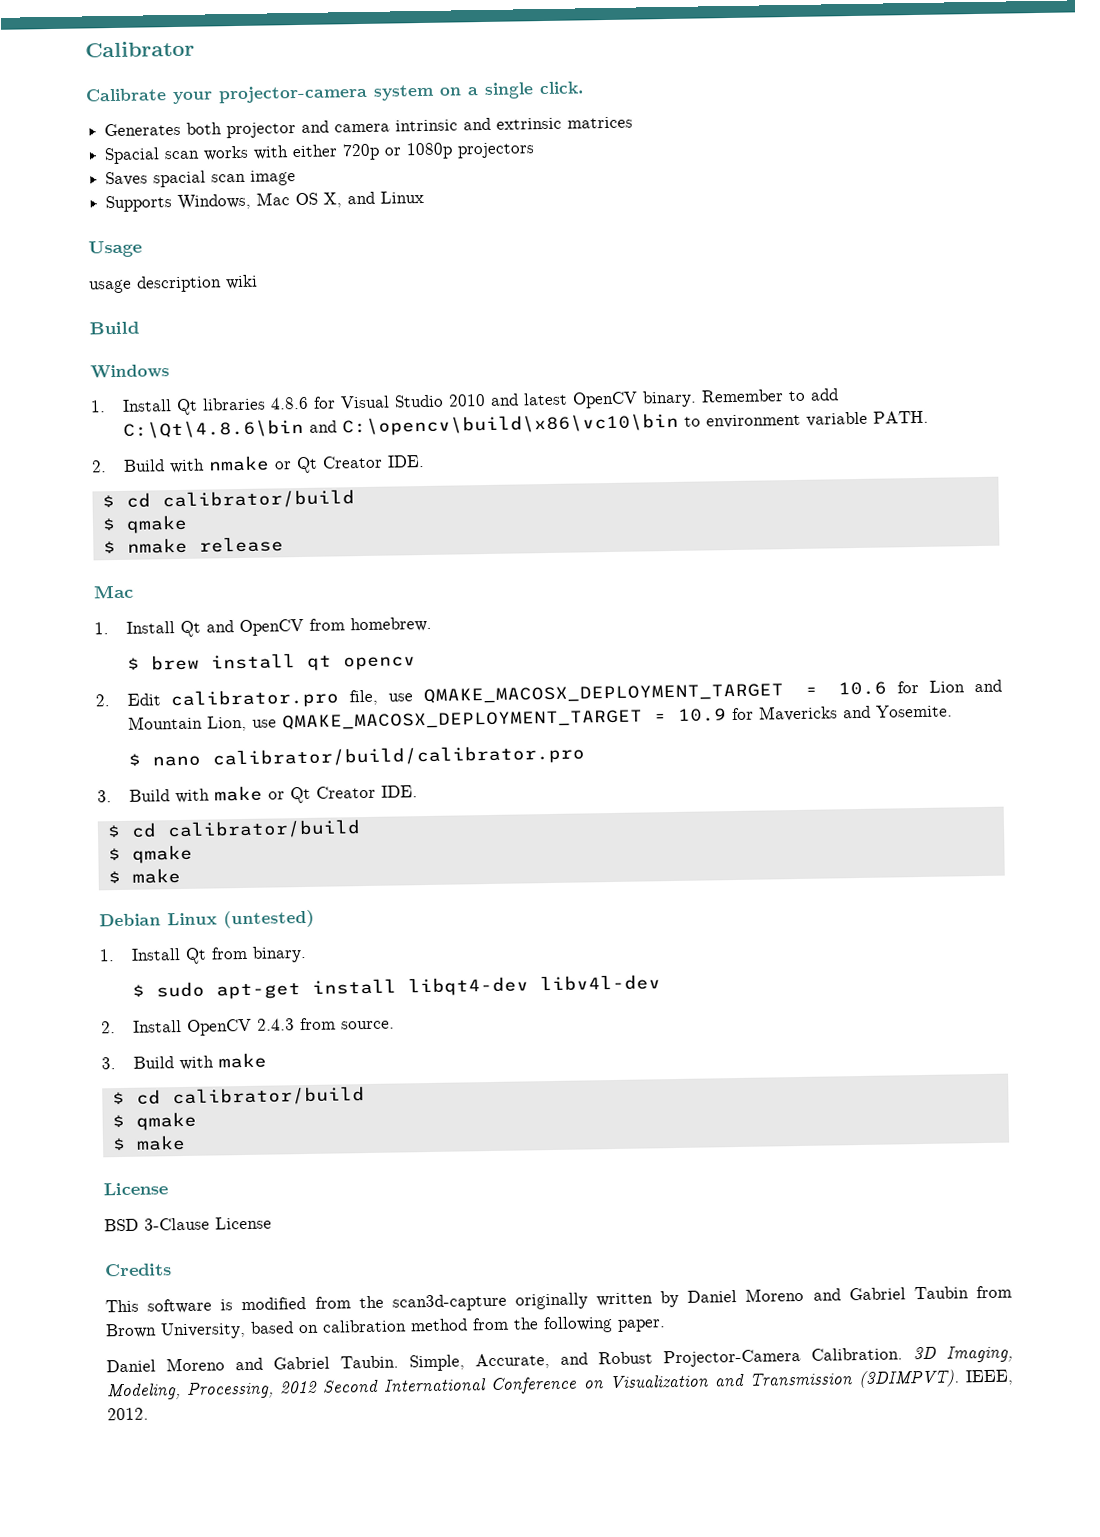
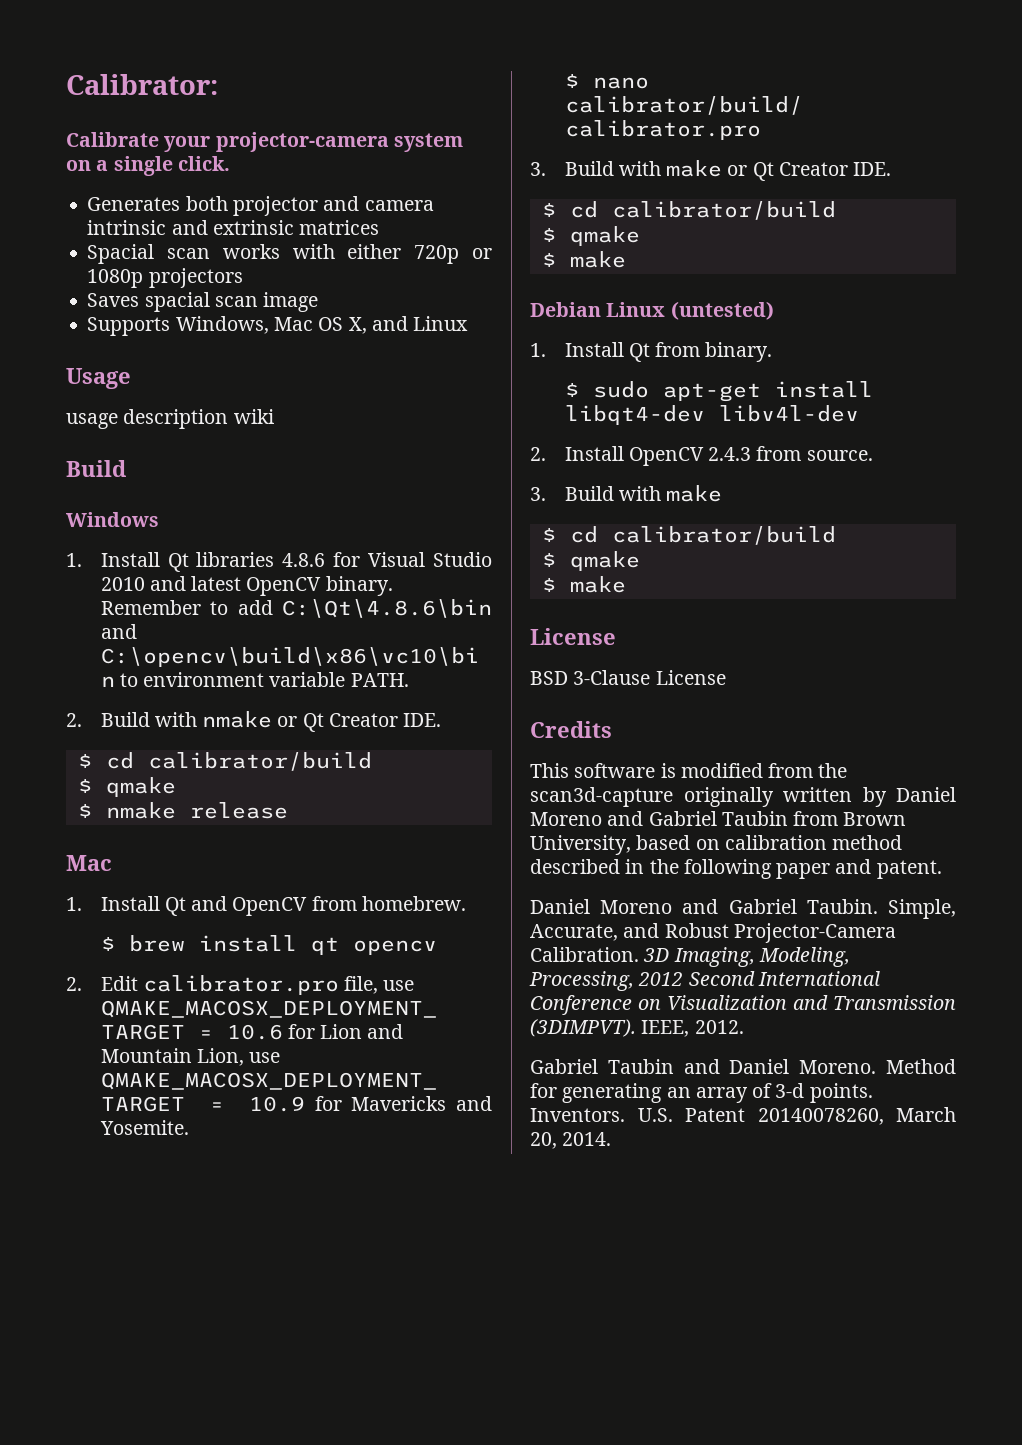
- Calibrator
+ Calibrator:
- This software is modified from the scan3d-capture originally written by Daniel Moreno and Gabriel Taubin from Brown University, based on calibration method from the following paper.
+ This software is modified from the scan3d-capture originally written by Daniel Moreno and Gabriel Taubin from Brown University, based on calibration method described in the following paper and patent.
+ Gabriel Taubin and Daniel Moreno. Method for generating an array of 3-d points. Inventors. U.S. Patent 20140078260, March 20, 2014.

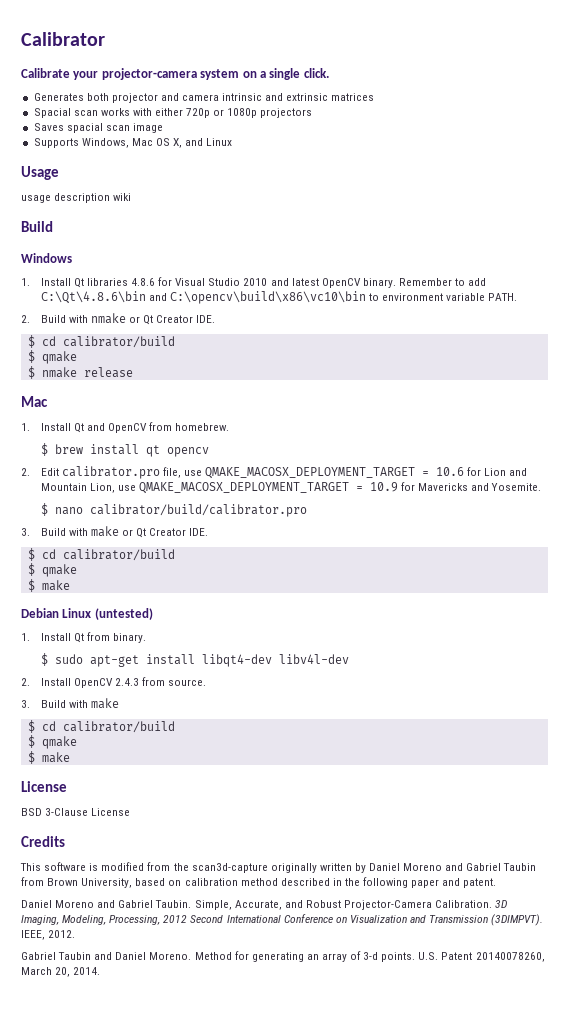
- Calibrator:
+ Calibrator
- Inventors.

